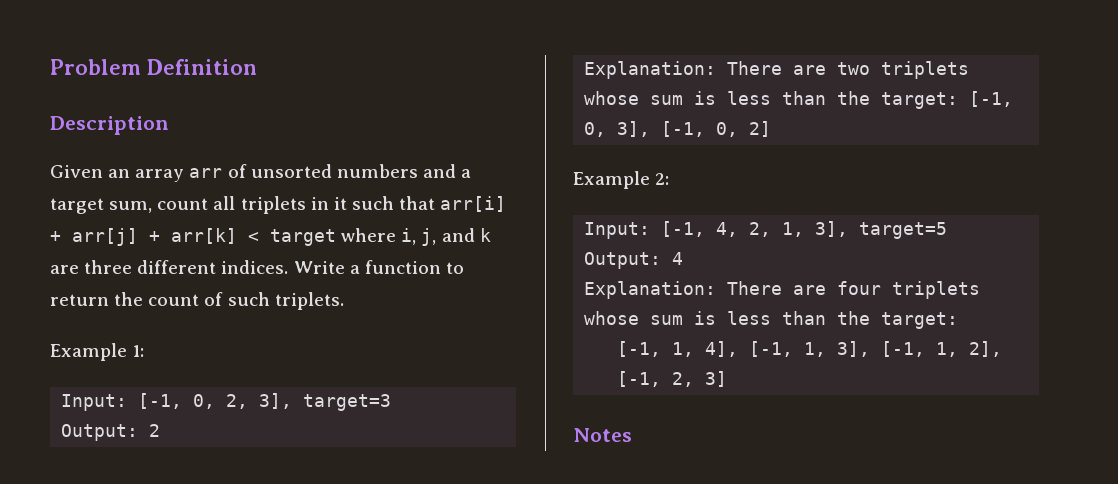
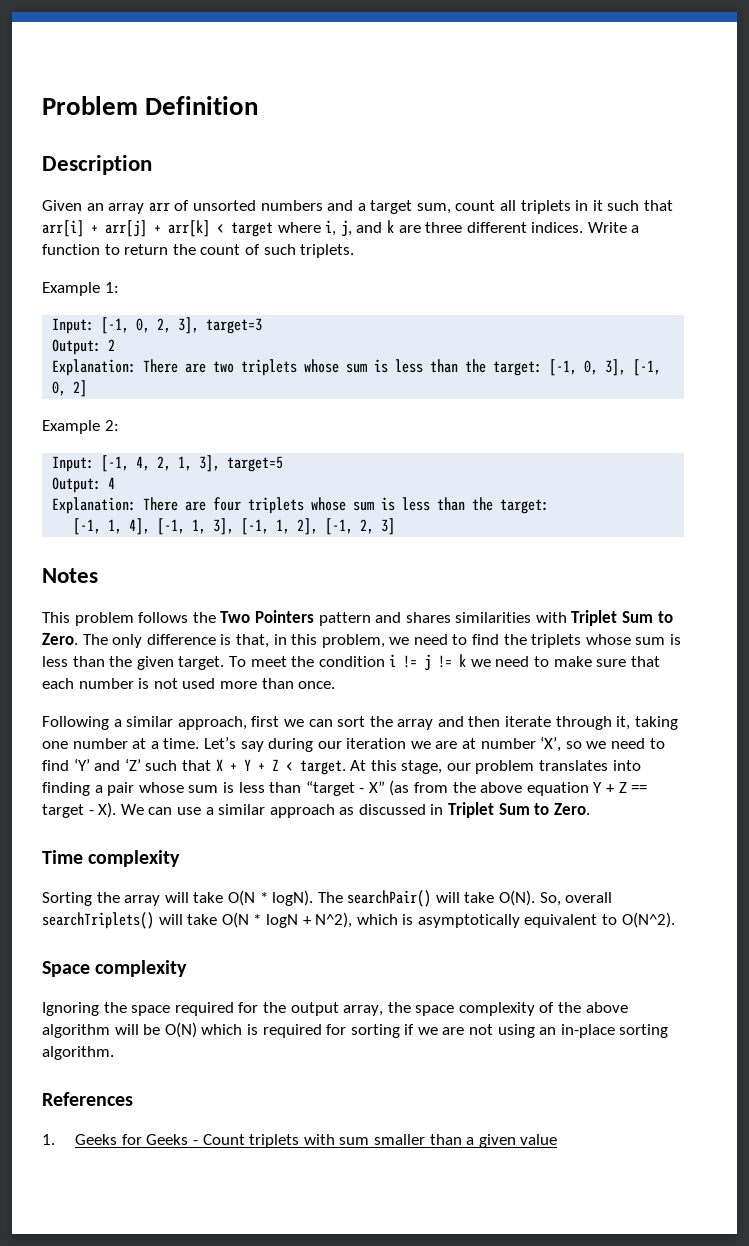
+ This problem follows the Two Pointers pattern and shares similarities with Triplet Sum to Zero. The only difference is that, in this problem, we need to find the triplets whose sum is less than the given target. To meet the condition i != j != k we need to make sure that each number is not used more than once.
+ Following a similar approach, first we can sort the array and then iterate through it, taking one number at a time. Let’s say during our iteration we are at number ‘X’, so we need to find ‘Y’ and ‘Z’ such that X + Y + Z < target. At this stage, our problem translates into finding a pair whose sum is less than “target - X” (as from the above equation Y + Z == target - X). We can use a similar approach as discussed in Triplet Sum to Zero.
+ Time complexity
+ Sorting the array will take O(N * logN). The searchPair() will take O(N). So, overall searchTriplets() will take O(N * logN + N^2), which is asymptotically equivalent to O(N^2).
+ Space complexity
+ Ignoring the space required for the output array, the space complexity of the above algorithm will be O(N) which is required for sorting if we are not using an in-place sorting algorithm.
+ References
+ 1. Geeks for Geeks - Count triplets with sum smaller than a given value

